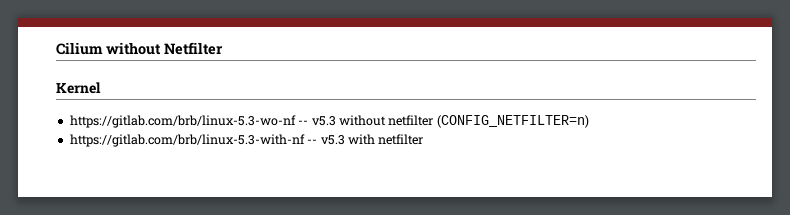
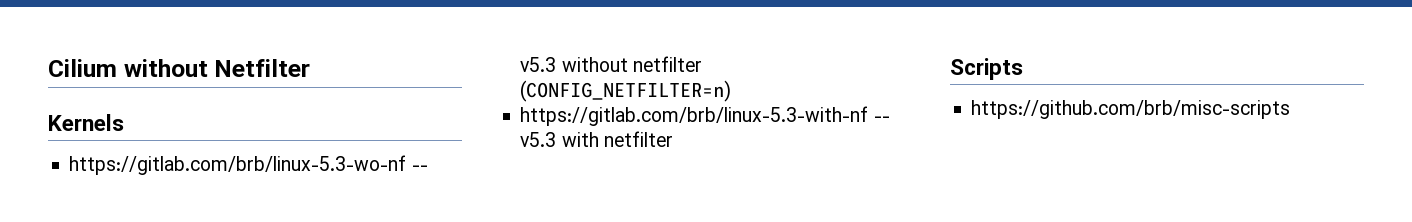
- Kernel
+ Kernels
+ Scripts
+ https://github.com/brb/misc-scripts

